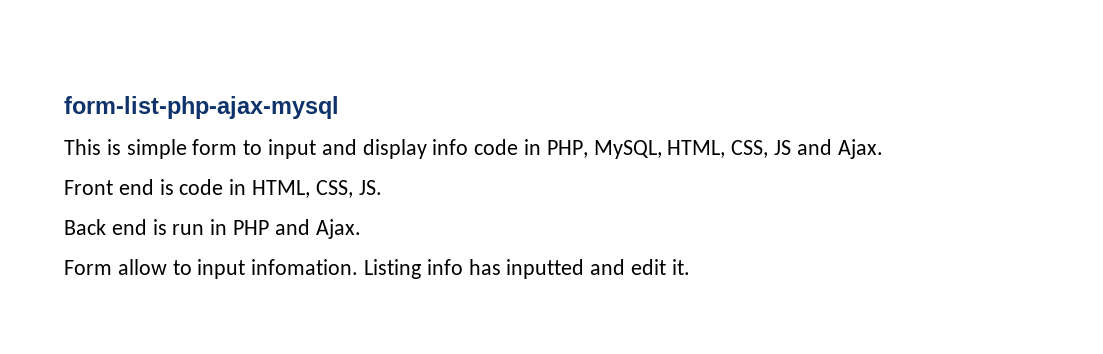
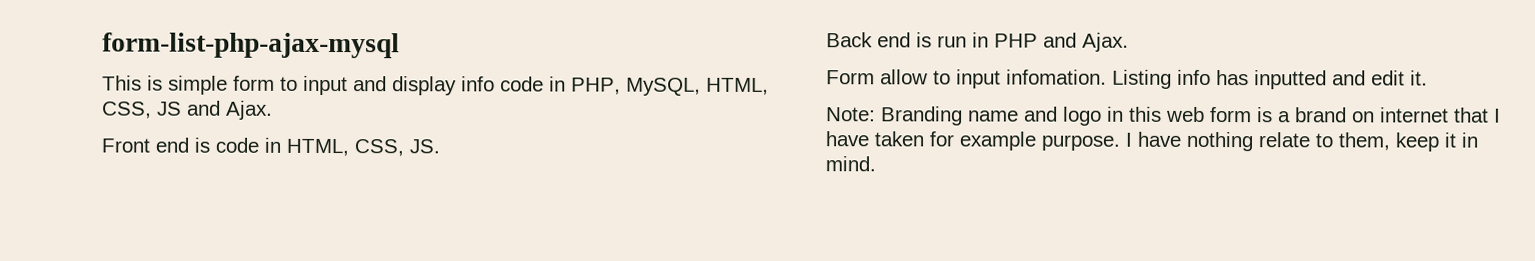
+ Note: Branding name and logo in this web form is a brand on internet that I have taken for example purpose. I have nothing relate to them, keep it in mind.

